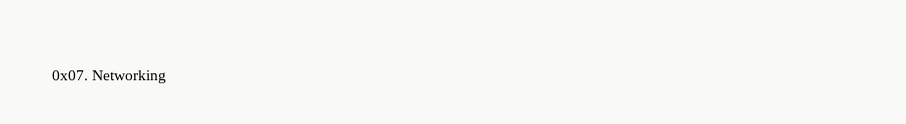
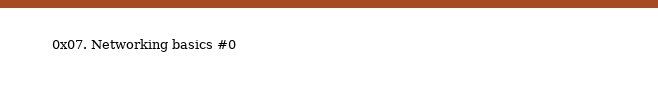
- Networking
+ Networking basics #0

